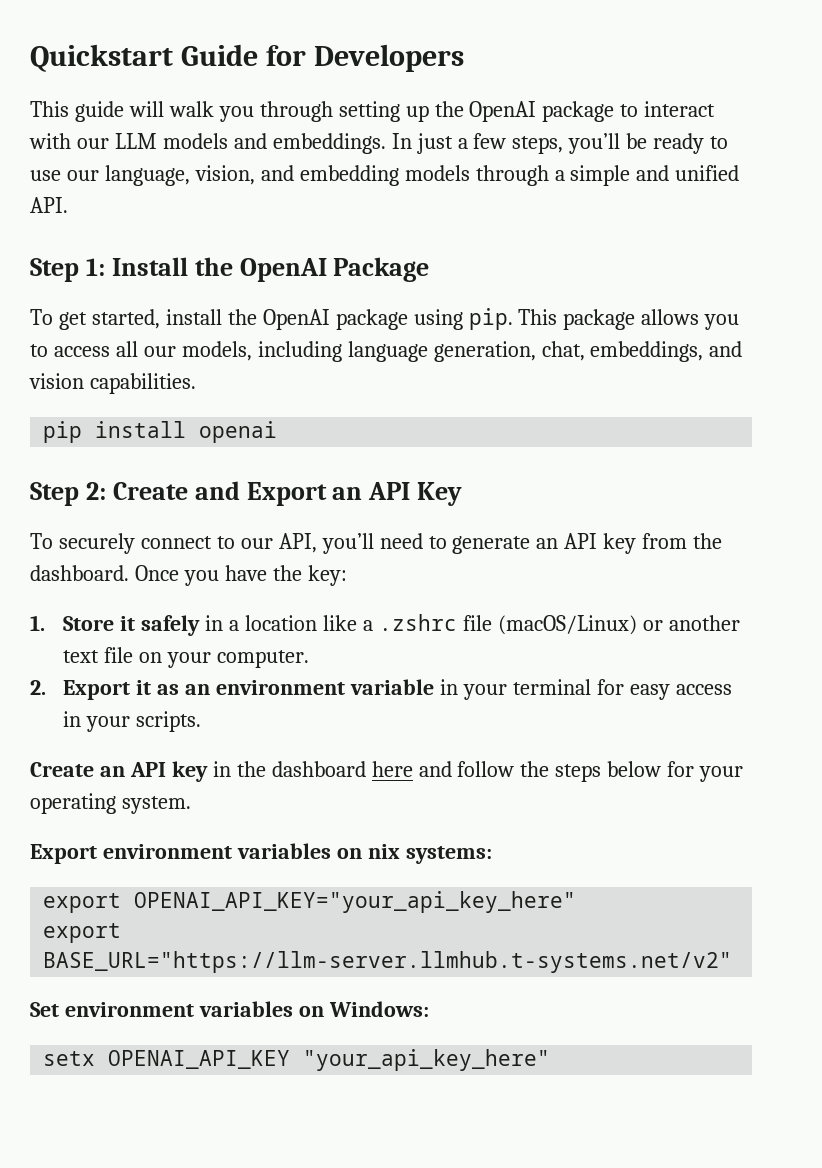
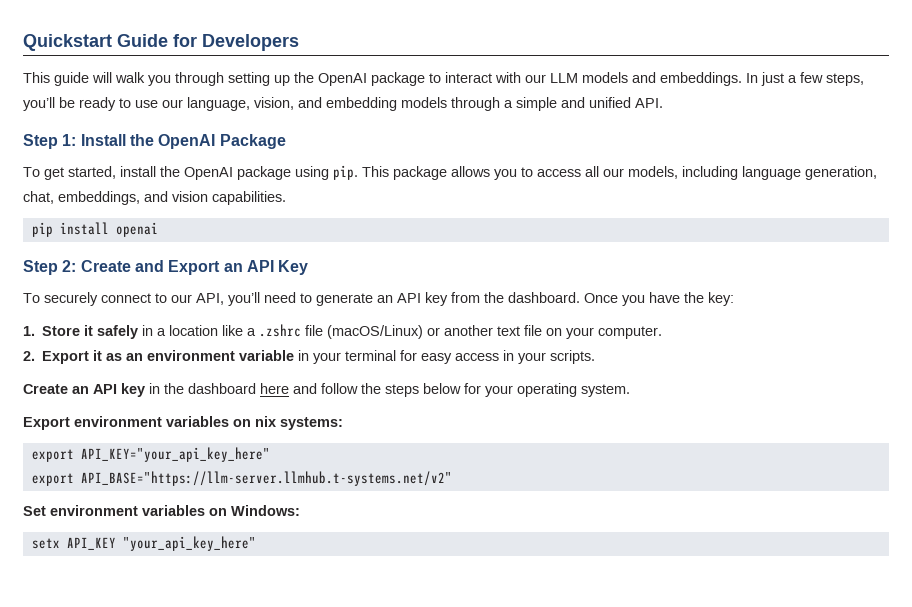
- export OPENAI_API_KEY="your_api_key_here"
- export BASE_URL="https://llm-server.llmhub.t-systems.net/v2"
+ export API_KEY="your_api_key_here"
+ export API_BASE="https://llm-server.llmhub.t-systems.net/v2"
- setx OPENAI_API_KEY "your_api_key_here"
+ setx API_KEY "your_api_key_here"

